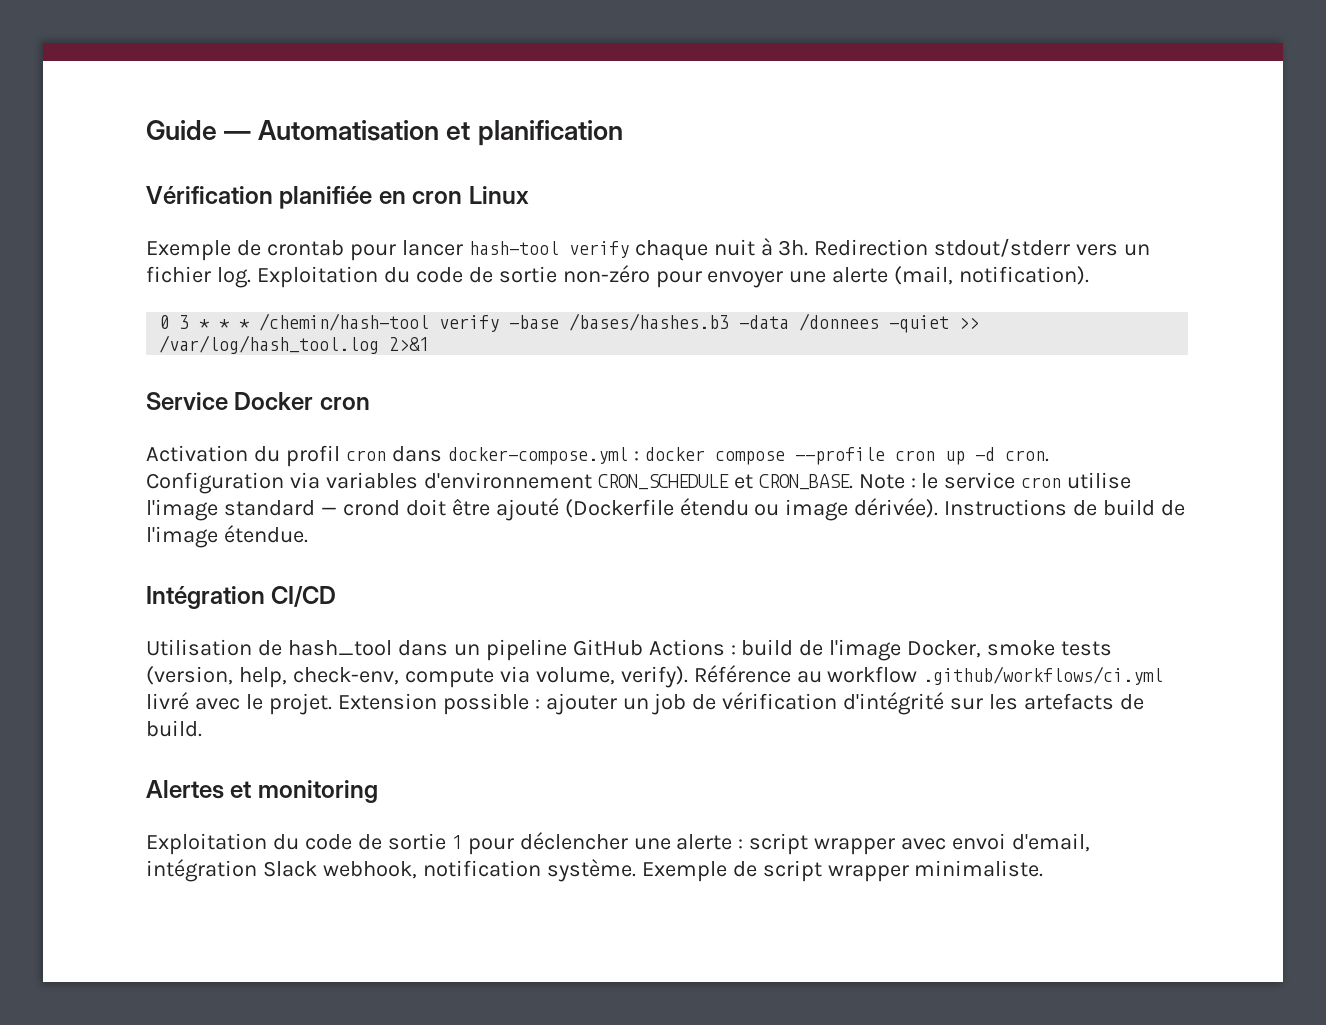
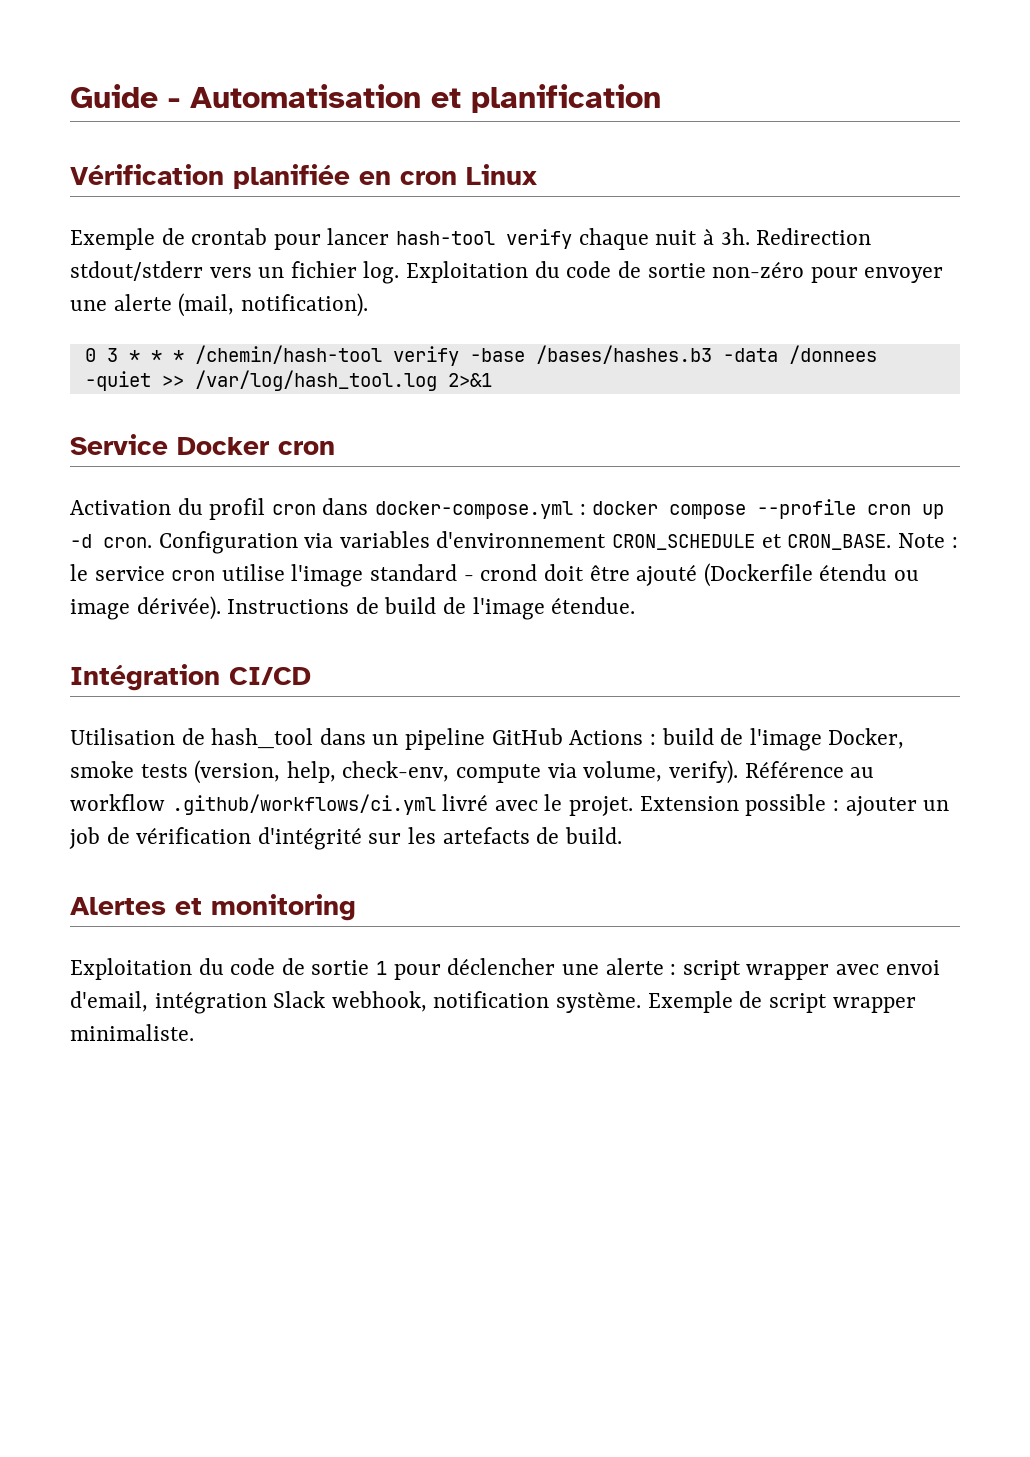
- Guide — Automatisation et planification
+ Guide - Automatisation et planification
- Note : le service cron utilise l'image standard — crond doit être ajouté (Dockerfile étendu ou image dérivée).
+ Note : le service cron utilise l'image standard - crond doit être ajouté (Dockerfile étendu ou image dérivée).

